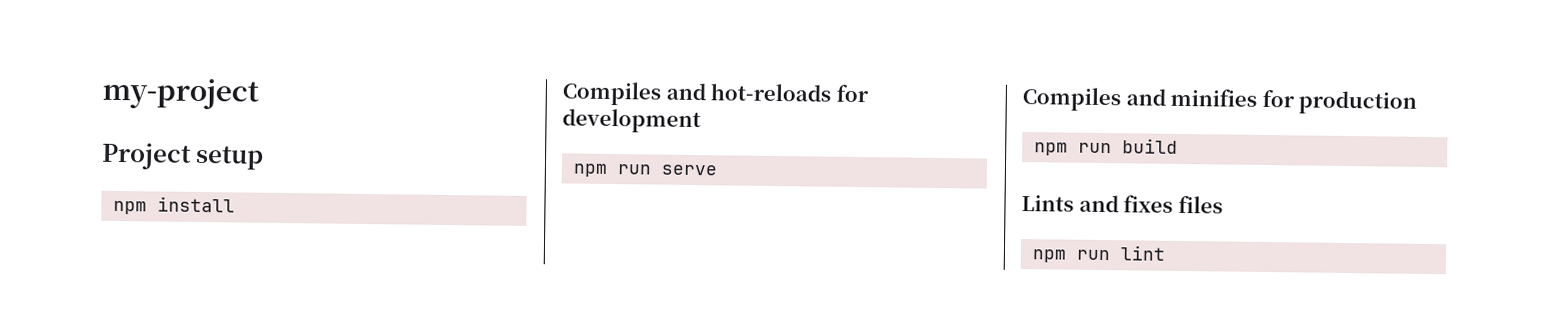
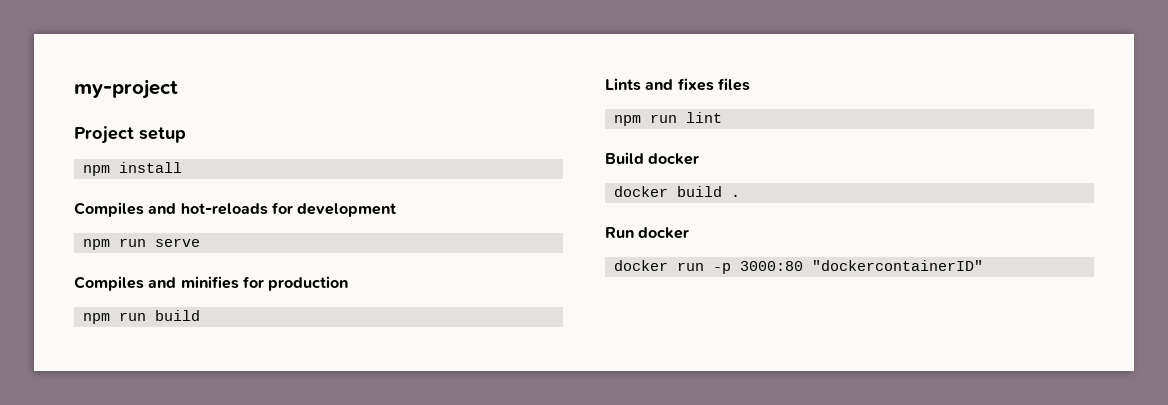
+ Build docker
+ docker build .
+ Run docker
+ docker run -p 3000:80 "dockercontainerID"

